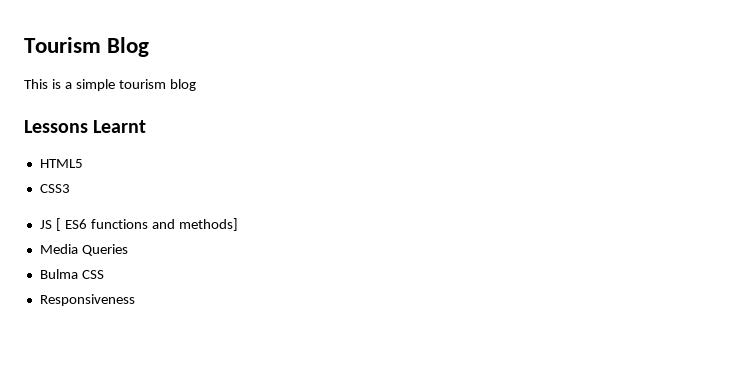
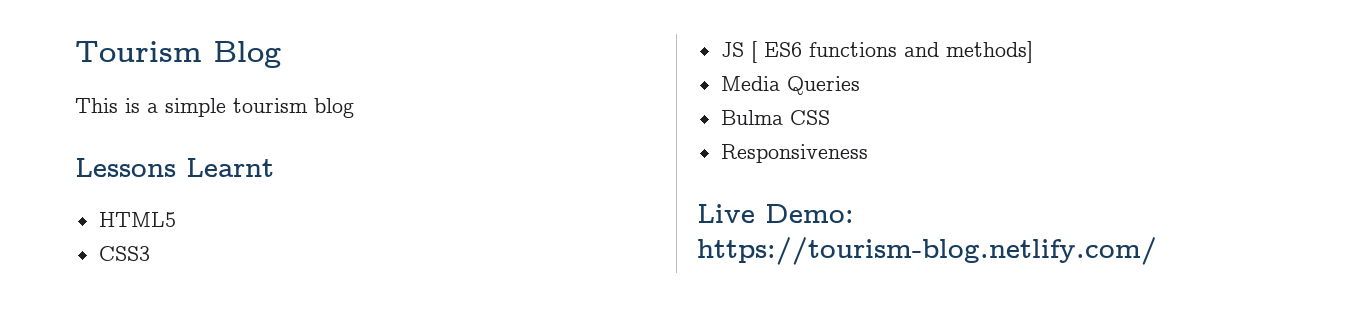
+ Live Demo: https://tourism-blog.netlify.com/

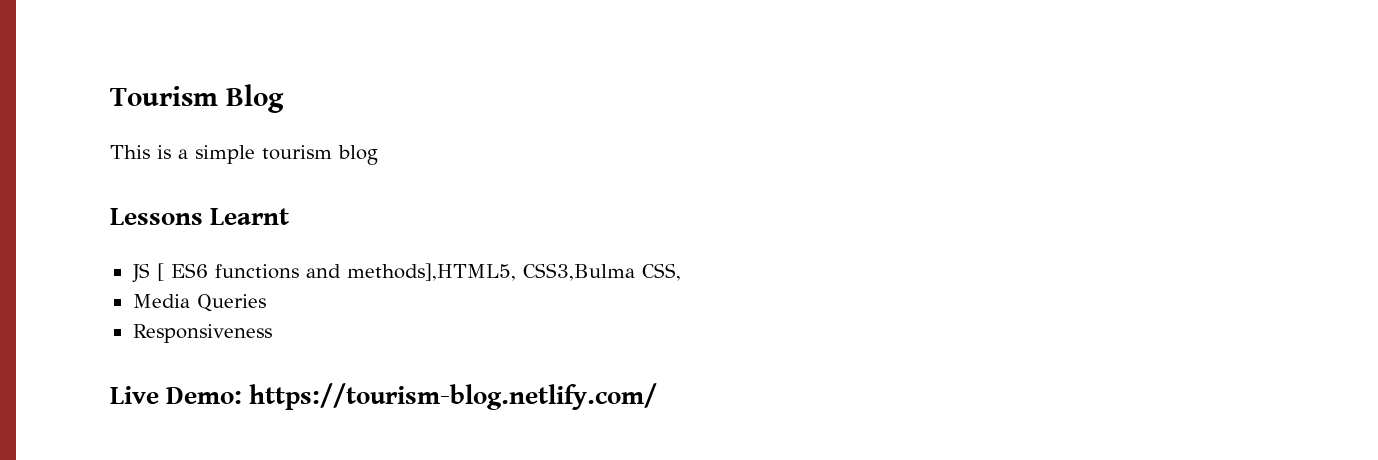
- HTML5
- CSS3
- JS [ ES6 functions and methods]
+ JS [ ES6 functions and methods],HTML5, CSS3,Bulma CSS,
- Bulma CSS

